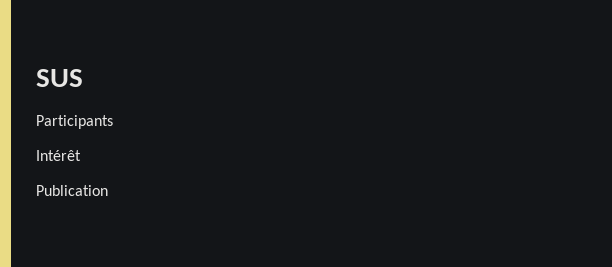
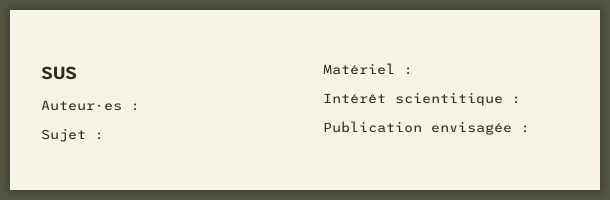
- Participants
+ Auteur·es :
+ Sujet :
+ Matériel :
- Intérêt
+ Intérêt scientitique :
- Publication
+ Publication envisagée :

